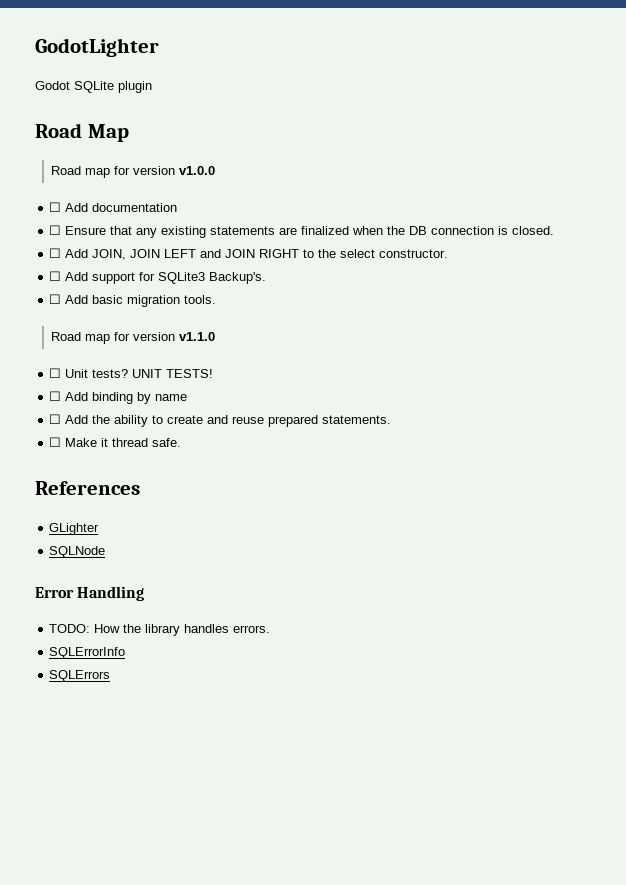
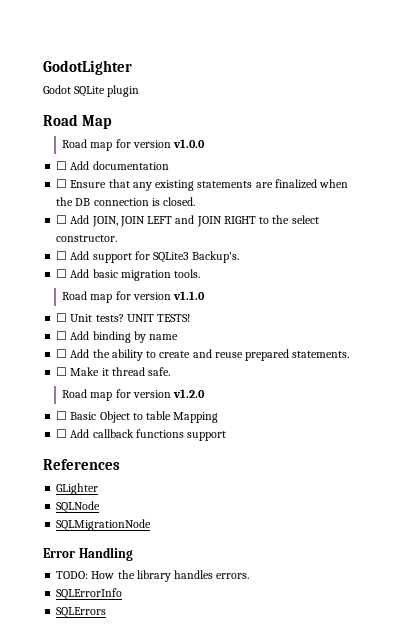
+ Road map for version v1.2.0
+ ☐ Basic Object to table Mapping
+ ☐ Add callback functions support
+ SQLMigrationNode

